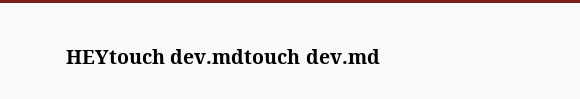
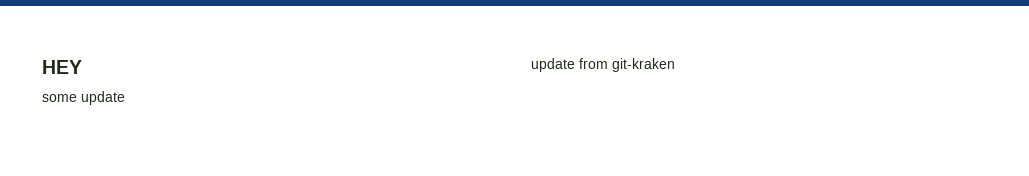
- HEYtouch dev.mdtouch dev.md
+ HEY
+ some update
+ update from git-kraken

